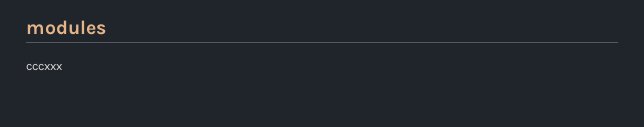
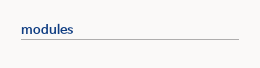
- cccxxx

